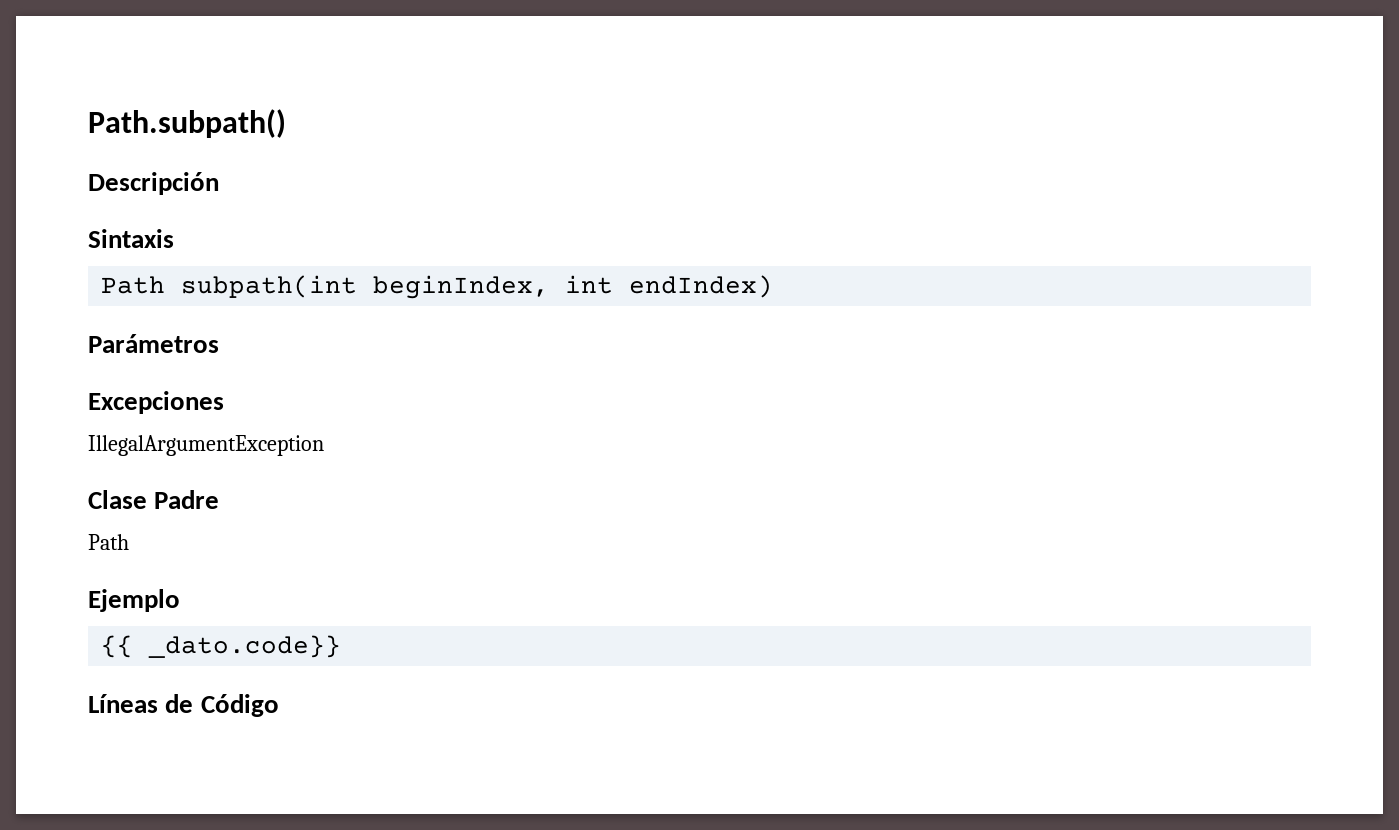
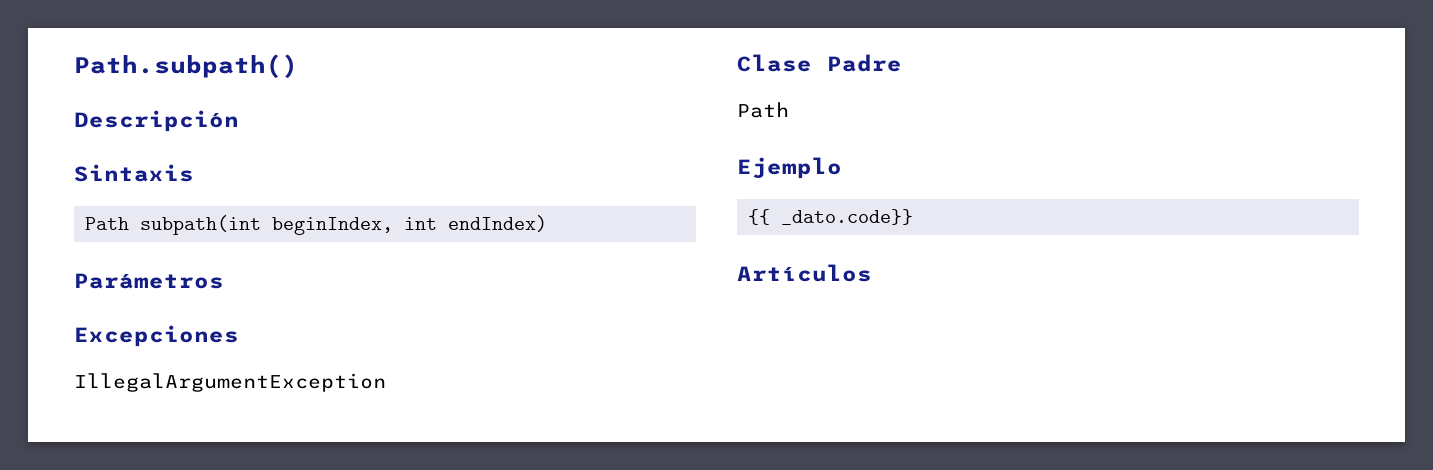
- Líneas de Código
+ Artículos

